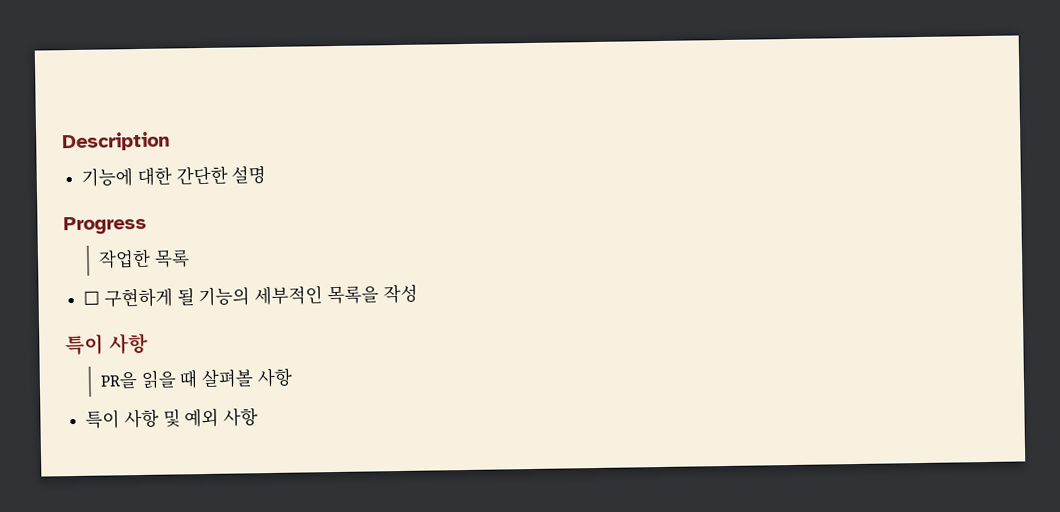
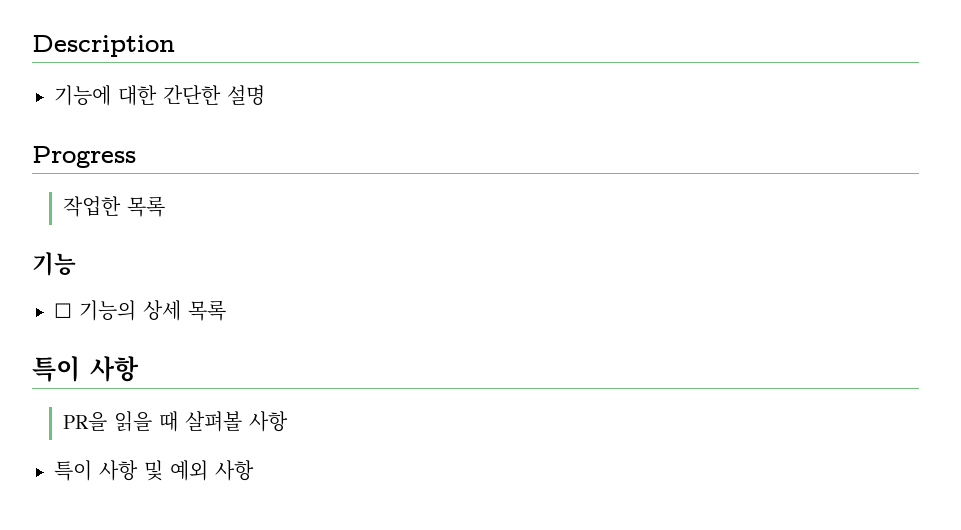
+ 기능
- ☐ 구현하게 될 기능의 세부적인 목록을 작성
+ ☐ 기능의 상세 목록

